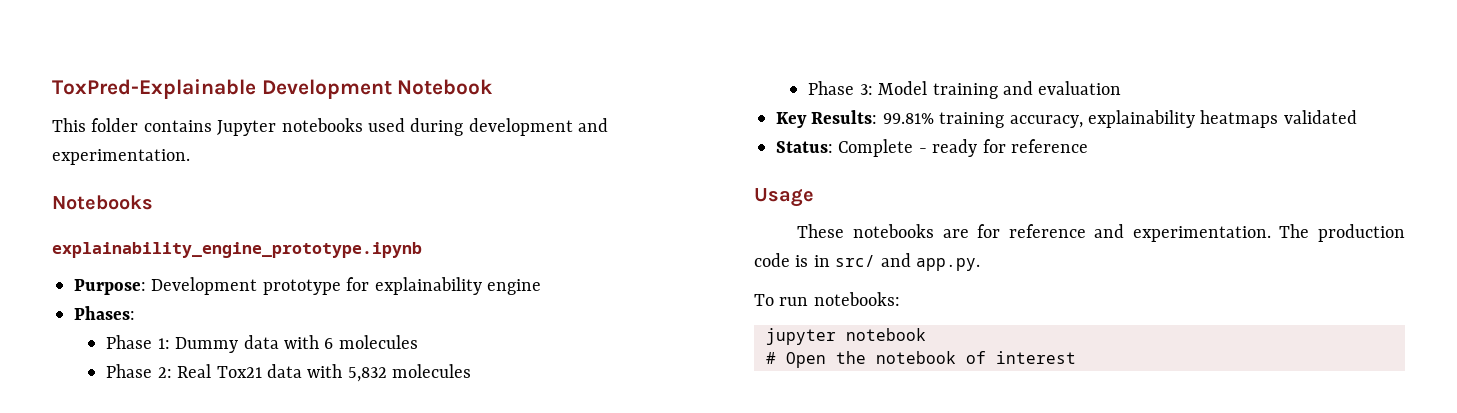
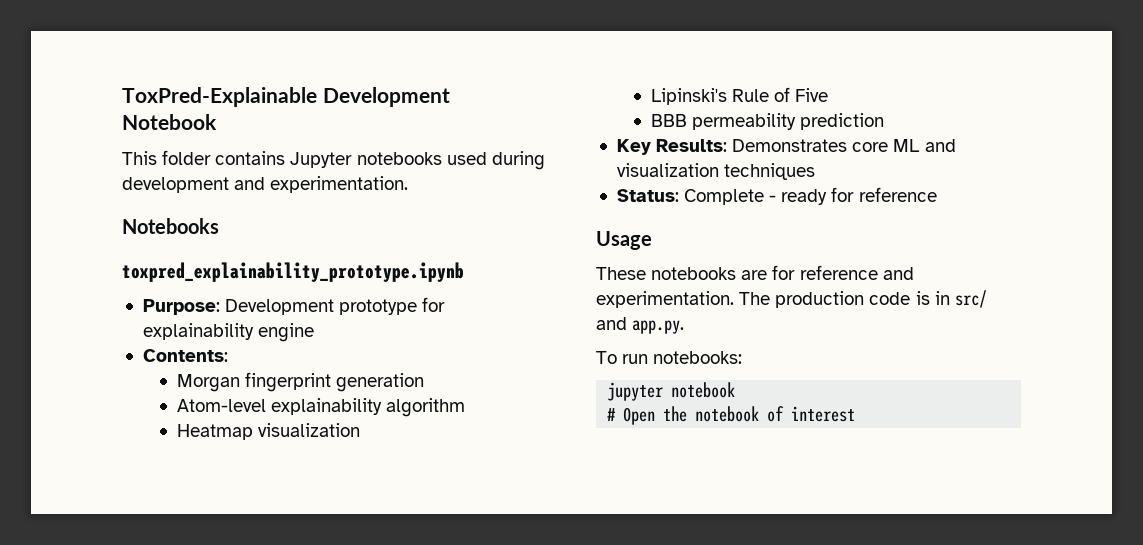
- explainability_engine_prototype.ipynb
+ toxpred_explainability_prototype.ipynb
- Phases:
- Phase 1: Dummy data with 6 molecules
- Phase 2: Real Tox21 data with 5,832 molecules
- Phase 3: Model training and evaluation
- Key Results: 99.81% training accuracy, explainability heatmaps validated
+ Contents:
+ Morgan fingerprint generation
+ Atom-level explainability algorithm
+ Heatmap visualization
+ Lipinski's Rule of Five
+ BBB permeability prediction
+ Key Results: Demonstrates core ML and visualization techniques

